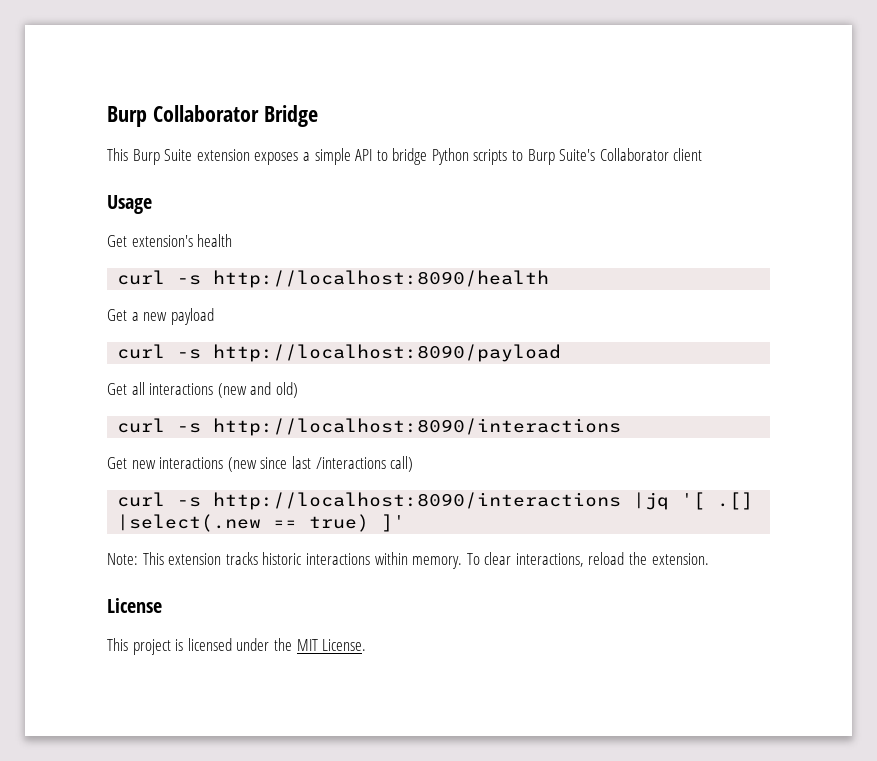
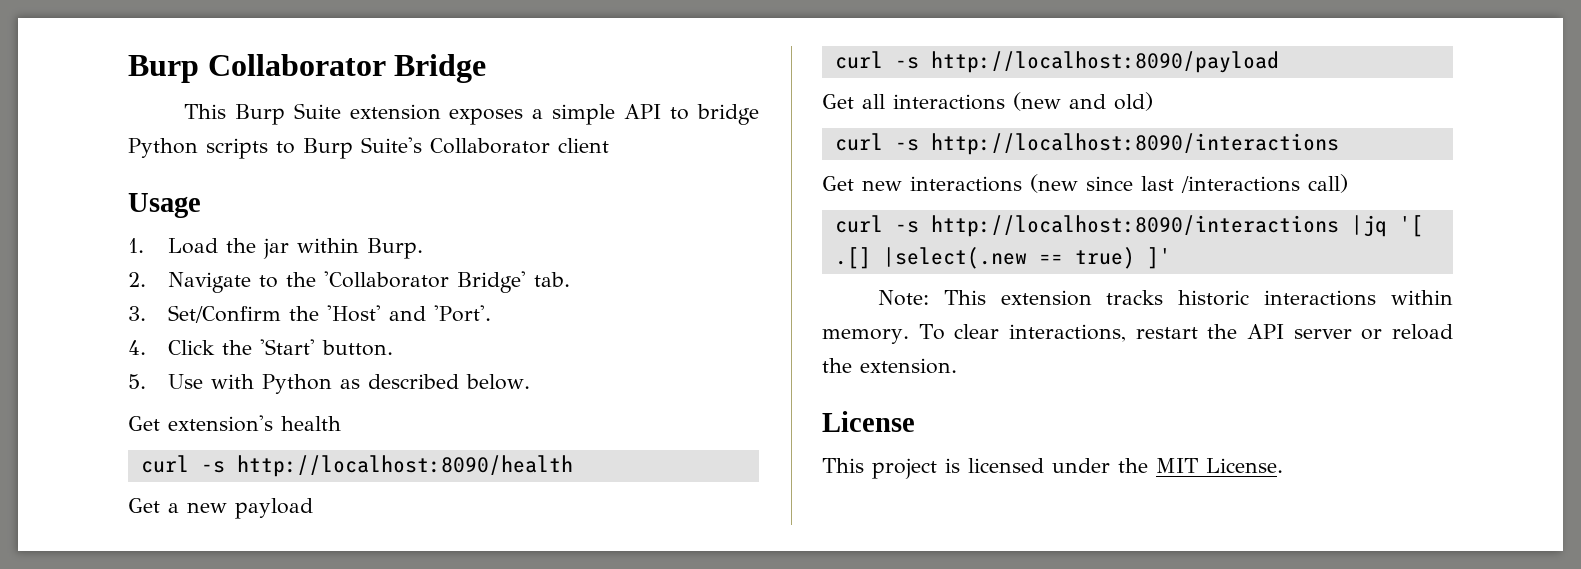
+ 1. Load the jar within Burp.
+ 2. Navigate to the 'Collaborator Bridge' tab.
+ 3. Set/Confirm the 'Host' and 'Port'.
+ 4. Click the 'Start' button.
+ 5. Use with Python as described below.
- To clear interactions, reload the extension.
+ To clear interactions, restart the API server or reload the extension.

